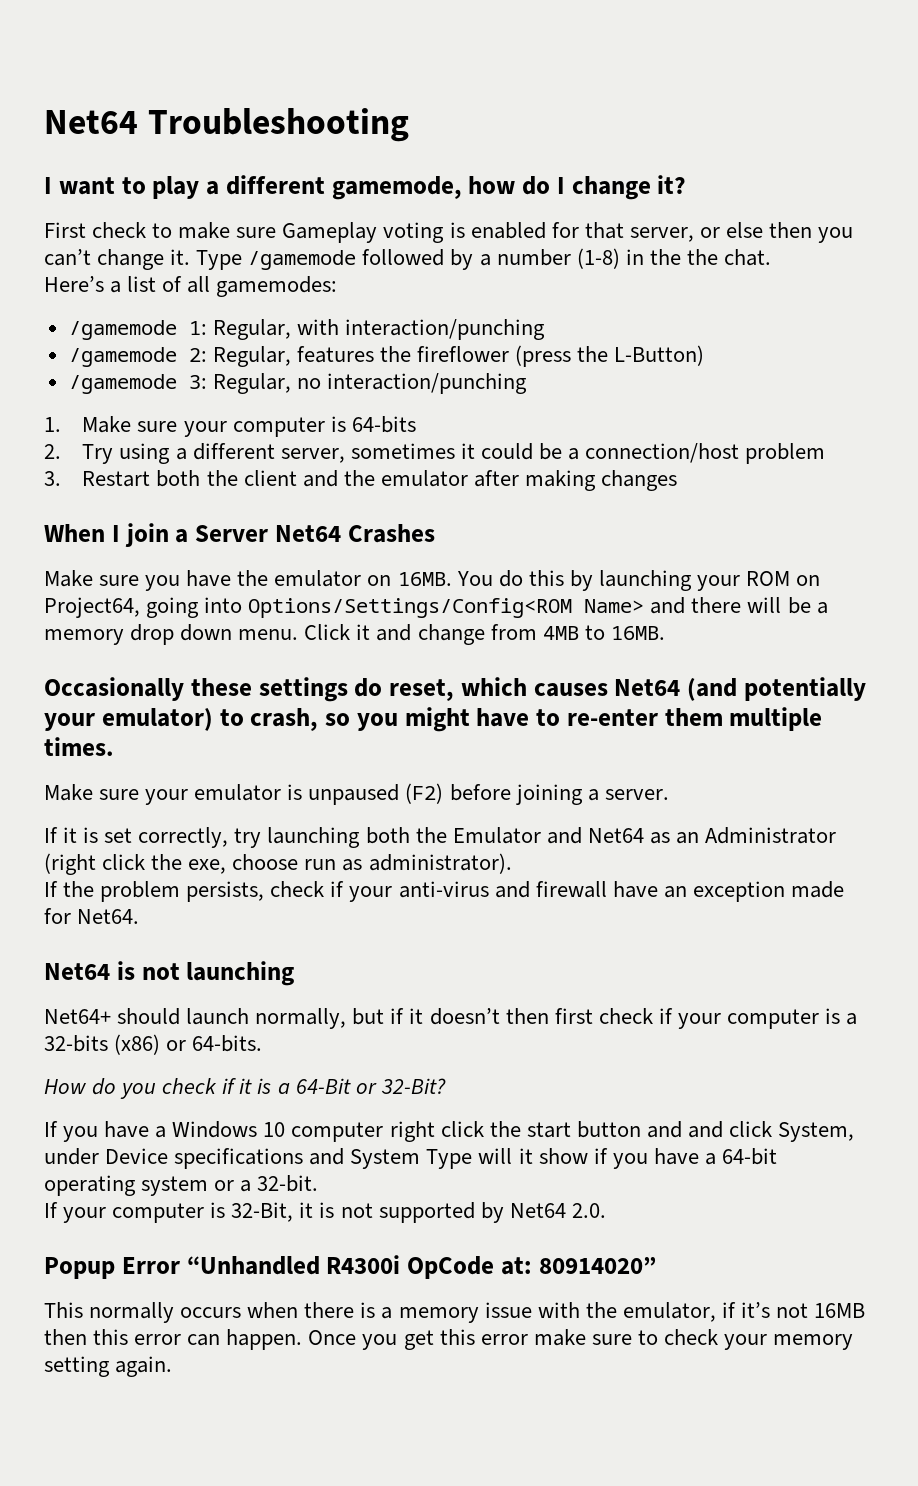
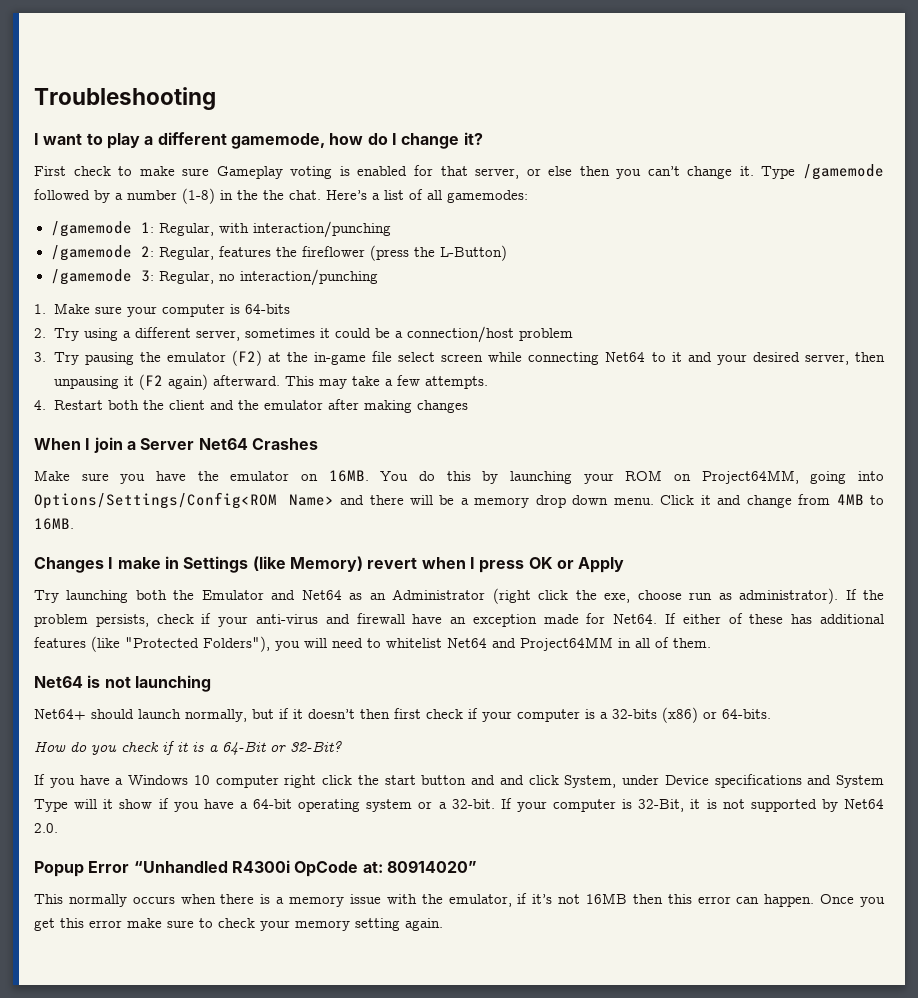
- Net64 Troubleshooting
+ Troubleshooting
- Type /gamemode followed by a number (1-8) in the the chat.
- Here’s a list of all gamemodes:
+ Type /gamemode followed by a number (1-8) in the the chat. Here’s a list of all gamemodes:
- 3. Restart both the client and the emulator after making changes
+ 3. Try pausing the emulator (F2) at the in-game file select screen while connecting Net64 to it and your desired server, then unpausing it (F2 again) afterward. This may take a few attempts.
+ 4. Restart both the client and the emulator after making changes
- You do this by launching your ROM on Project64, going into Options/Settings/Config<ROM Name> and there will be a memory drop down menu.
+ You do this by launching your ROM on Project64MM, going into Options/Settings/Config<ROM Name> and there will be a memory drop down menu.
- Occasionally these settings do reset, which causes Net64 (and potentially your emulator) to crash, so you might have to re-enter them multiple times.
- Make sure your emulator is unpaused (F2) before joining a server.
- If it is set correctly, try launching both the Emulator and Net64 as an Administrator (right click the exe, choose run as administrator).
- If the problem persists, check if your anti-virus and firewall have an exception made for Net64.
+ Changes I make in Settings (like Memory) revert when I press OK or Apply
+ Try launching both the Emulator and Net64 as an Administrator (right click the exe, choose run as administrator). If the problem persists, check if your anti-virus and firewall have an exception made for Net64. If either of these has additional features (like "Protected Folders"), you will need to whitelist Net64 and Project64MM in all of them.
- If you have a Windows 10 computer right click the start button and and click System, under Device specifications and System Type will it show if you have a 64-bit operating system or a 32-bit.
- If your computer is 32-Bit, it is not supported by Net64 2.0.
+ If you have a Windows 10 computer right click the start button and and click System, under Device specifications and System Type will it show if you have a 64-bit operating system or a 32-bit. If your computer is 32-Bit, it is not supported by Net64 2.0.

